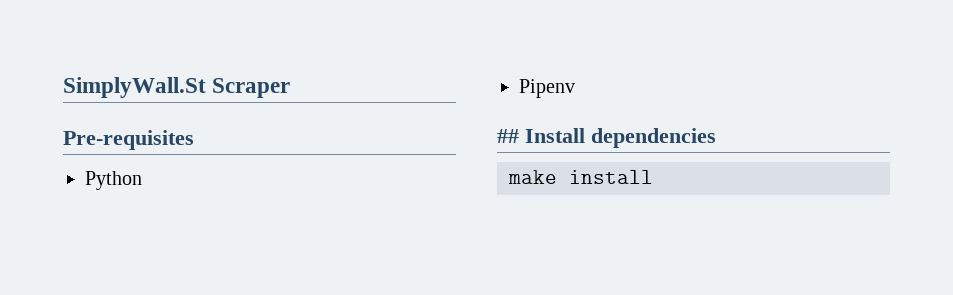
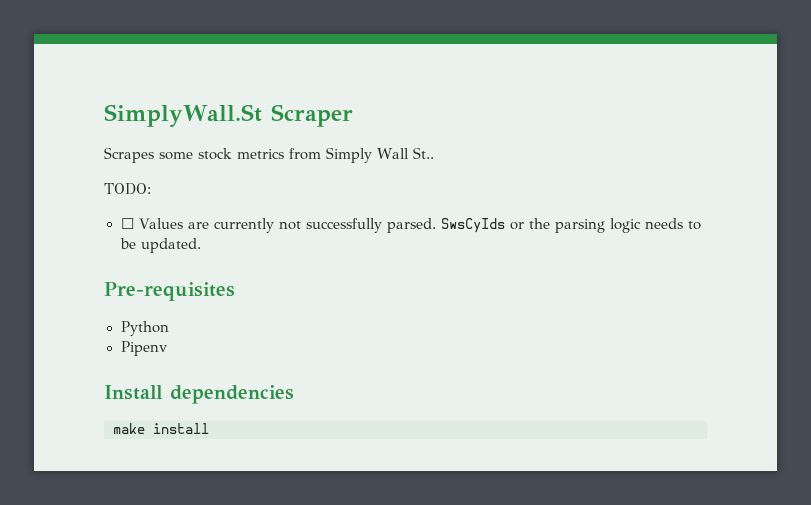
+ Scrapes some stock metrics from Simply Wall St..
+ TODO:
+ ☐ Values are currently not successfully parsed. SwsCyIds or the parsing logic needs to be updated.
- ## Install dependencies
+ Install dependencies

